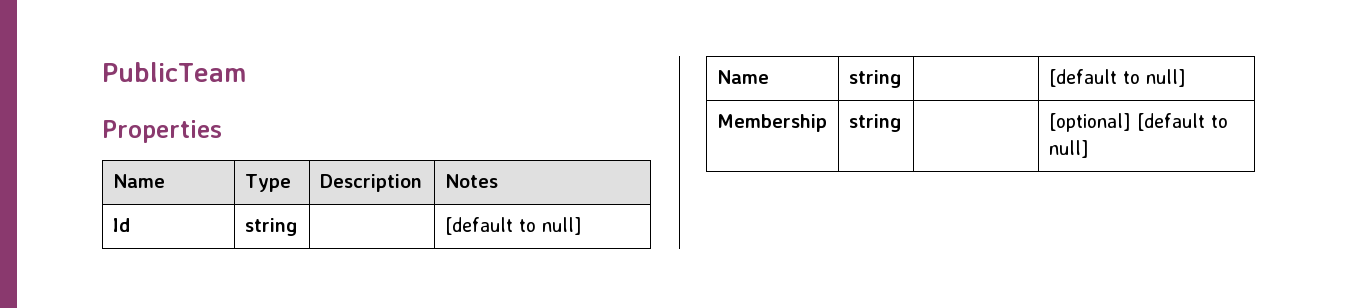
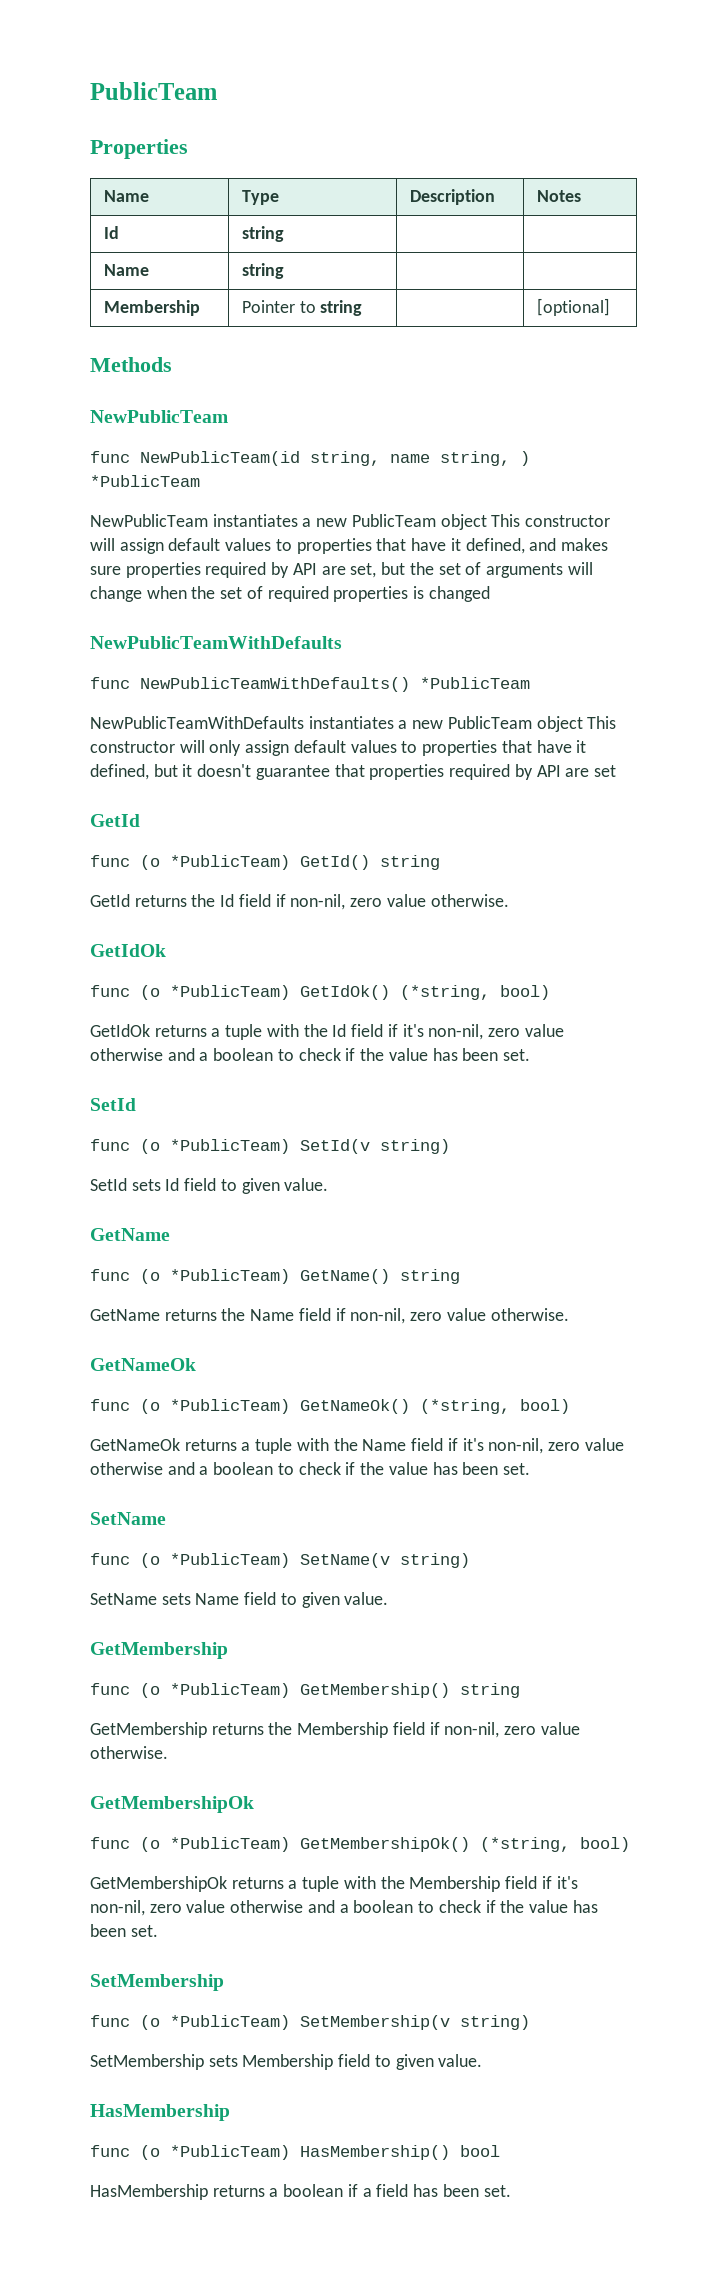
- Id | string | | [default to null]
+ Id | string | |
- Name | string | | [default to null]
+ Name | string | |
- Membership | string | | [optional] [default to null]
+ Membership | Pointer to string | | [optional]
+ Methods
+ NewPublicTeam
+ func NewPublicTeam(id string, name string, ) *PublicTeam
+ NewPublicTeam instantiates a new PublicTeam object This constructor will assign default values to properties that have it defined, and makes sure properties required by API are set, but the set of arguments will change when the set of required properties is changed
+ NewPublicTeamWithDefaults
+ func NewPublicTeamWithDefaults() *PublicTeam
+ NewPublicTeamWithDefaults instantiates a new PublicTeam object This constructor will only assign default values to properties that have it defined, but it doesn't guarantee that properties required by API are set
+ GetId
+ func (o *PublicTeam) GetId() string
+ GetId returns the Id field if non-nil, zero value otherwise.
+ GetIdOk
+ func (o *PublicTeam) GetIdOk() (*string, bool)
+ GetIdOk returns a tuple with the Id field if it's non-nil, zero value otherwise and a boolean to check if the value has been set.
+ SetId
+ func (o *PublicTeam) SetId(v string)
+ SetId sets Id field to given value.
+ GetName
+ func (o *PublicTeam) GetName() string
+ GetName returns the Name field if non-nil, zero value otherwise.
+ GetNameOk
+ func (o *PublicTeam) GetNameOk() (*string, bool)
+ GetNameOk returns a tuple with the Name field if it's non-nil, zero value otherwise and a boolean to check if the value has been set.
+ SetName
+ func (o *PublicTeam) SetName(v string)
+ SetName sets Name field to given value.
+ GetMembership
+ func (o *PublicTeam) GetMembership() string
+ GetMembership returns the Membership field if non-nil, zero value otherwise.
+ GetMembershipOk
+ func (o *PublicTeam) GetMembershipOk() (*string, bool)
+ GetMembershipOk returns a tuple with the Membership field if it's non-nil, zero value otherwise and a boolean to check if the value has been set.
+ SetMembership
+ func (o *PublicTeam) SetMembership(v string)
+ SetMembership sets Membership field to given value.
+ HasMembership
+ func (o *PublicTeam) HasMembership() bool
+ HasMembership returns a boolean if a field has been set.

